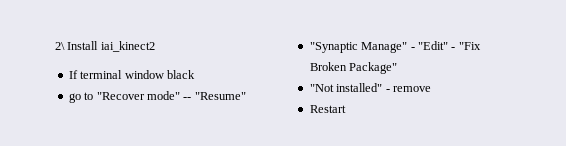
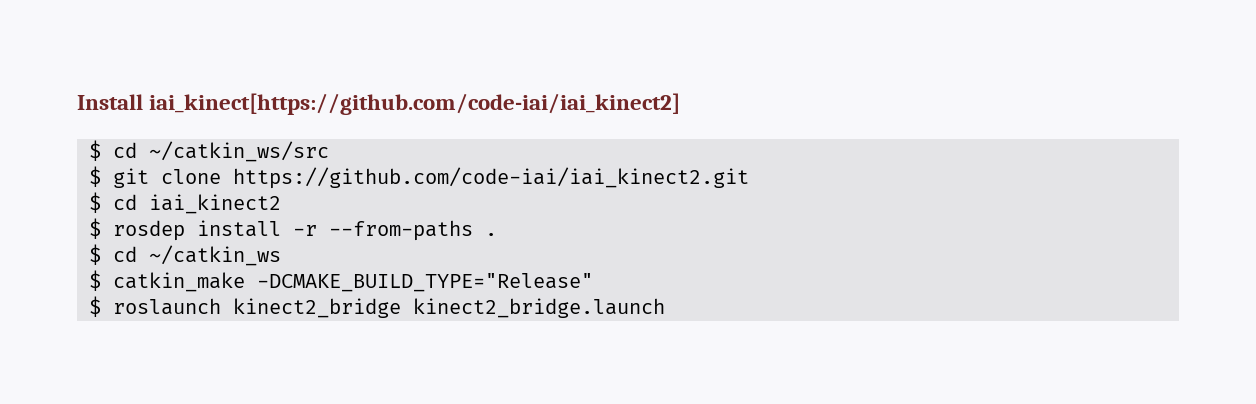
- 2\ Install iai_kinect2
- If terminal window black
- go to "Recover mode" -- "Resume"
- "Synaptic Manage" - "Edit" - "Fix Broken Package"
- "Not installed" - remove
- Restart
+ Install iai_kinect[https://github.com/code-iai/iai_kinect2]
+ $ cd ~/catkin_ws/src
+ $ git clone https://github.com/code-iai/iai_kinect2.git
+ $ cd iai_kinect2
+ $ rosdep install -r --from-paths .
+ $ cd ~/catkin_ws
+ $ catkin_make -DCMAKE_BUILD_TYPE="Release"
+ $ roslaunch kinect2_bridge kinect2_bridge.launch

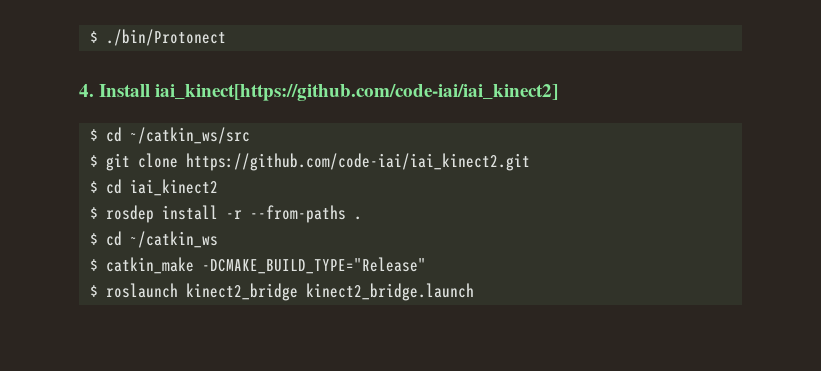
- Install iai_kinect[https://github.com/code-iai/iai_kinect2]
+ $ ./bin/Protonect
+ 4. Install iai_kinect[https://github.com/code-iai/iai_kinect2]

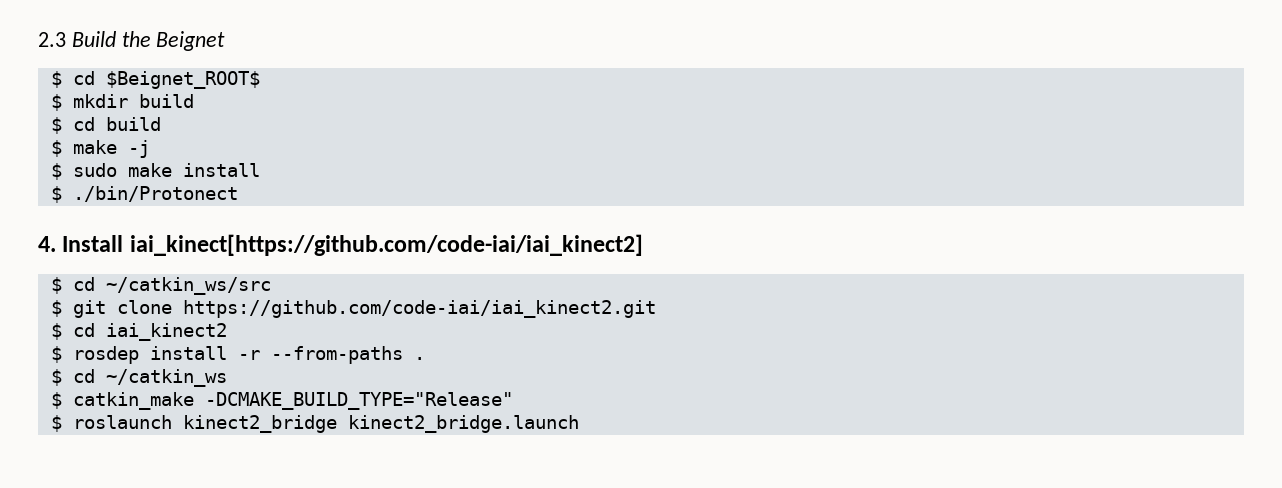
+ 2.3 Build the Beignet
+ $ cd $Beignet_ROOT$
+ $ mkdir build
+ $ cd build
+ $ make -j
+ $ sudo make install

